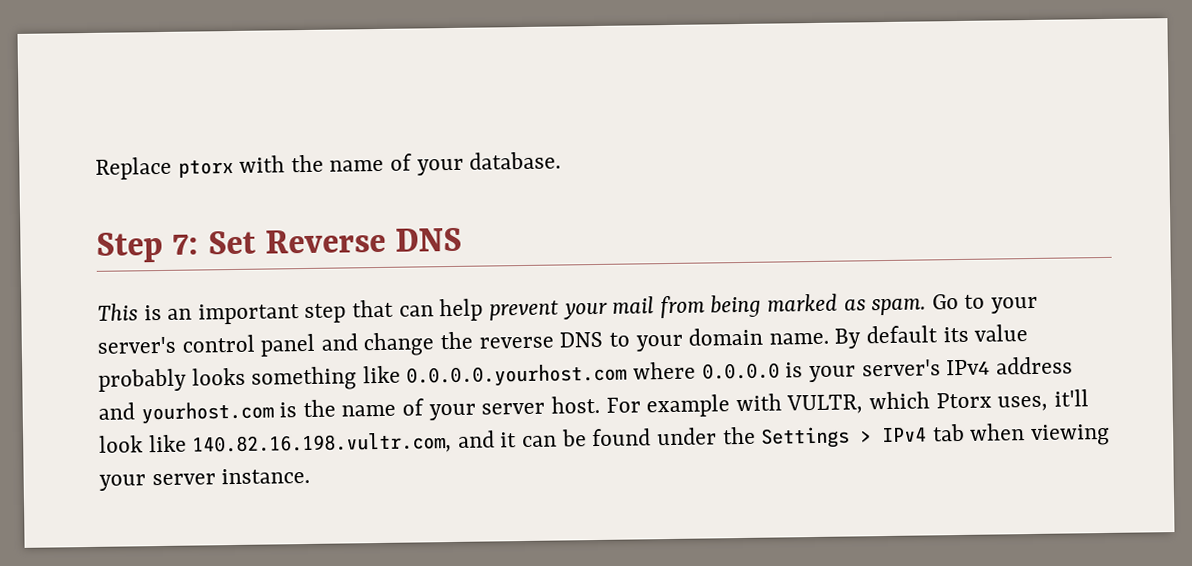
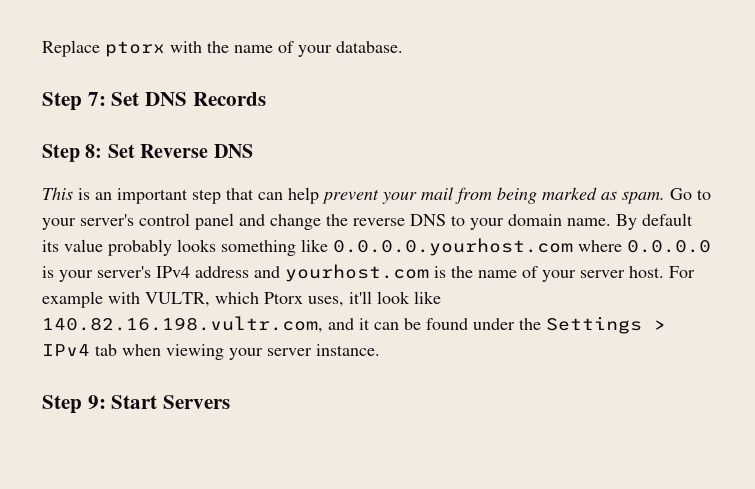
- Step 7: Set Reverse DNS
+ Step 7: Set DNS Records
+ Step 8: Set Reverse DNS
+ Step 9: Start Servers

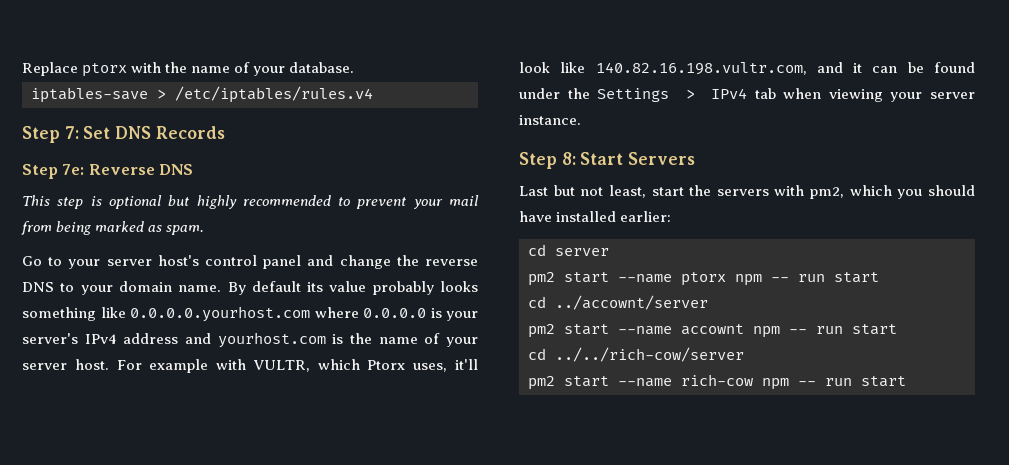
+ iptables-save > /etc/iptables/rules.v4
- Step 8: Set Reverse DNS
+ Step 7e: Reverse DNS
- This is an important step that can help prevent your mail from being marked as spam. Go to your server's control panel and change the reverse DNS to your domain name.
+ This step is optional but highly recommended to prevent your mail from being marked as spam.
+ Go to your server host's control panel and change the reverse DNS to your domain name.
- Step 9: Start Servers
+ Step 8: Start Servers
+ Last but not least, start the servers with pm2, which you should have installed earlier:
+ cd server
+ pm2 start --name ptorx npm -- run start
+ cd ../accownt/server
+ pm2 start --name accownt npm -- run start
+ cd ../../rich-cow/server
+ pm2 start --name rich-cow npm -- run start

